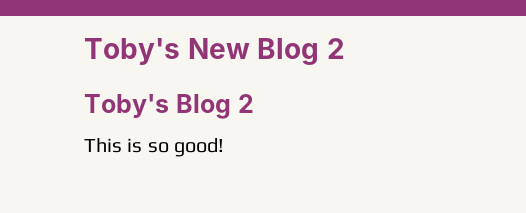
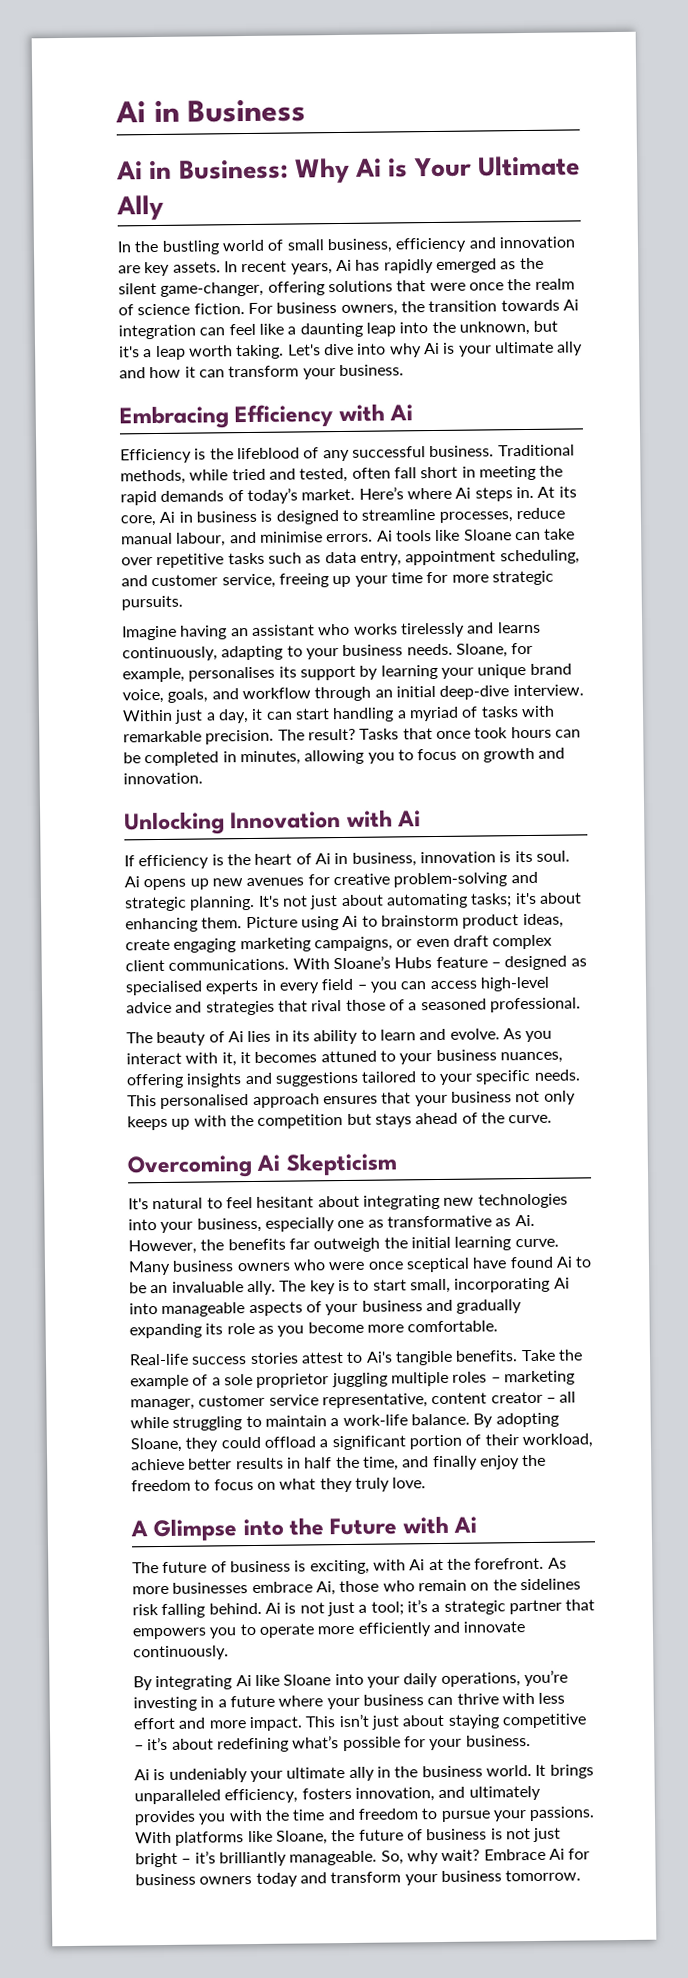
- Toby's New Blog 2
- Toby's Blog 2
- This is so good!
+ Ai in Business
+ Ai in Business: Why Ai is Your Ultimate Ally
+ In the bustling world of small business, efficiency and innovation are key assets. In recent years, Ai has rapidly emerged as the silent game-changer, offering solutions that were once the realm of science fiction. For business owners, the transition towards Ai integration can feel like a daunting leap into the unknown, but it's a leap worth taking. Let's dive into why Ai is your ultimate ally and how it can transform your business.
+ Embracing Efficiency with Ai
+ Efficiency is the lifeblood of any successful business. Traditional methods, while tried and tested, often fall short in meeting the rapid demands of today’s market. Here’s where Ai steps in. At its core, Ai in business is designed to streamline processes, reduce manual labour, and minimise errors. Ai tools like Sloane can take over repetitive tasks such as data entry, appointment scheduling, and customer service, freeing up your time for more strategic pursuits.
+ Imagine having an assistant who works tirelessly and learns continuously, adapting to your business needs. Sloane, for example, personalises its support by learning your unique brand voice, goals, and workflow through an initial deep-dive interview. Within just a day, it can start handling a myriad of tasks with remarkable precision. The result? Tasks that once took hours can be completed in minutes, allowing you to focus on growth and innovation.
+ Unlocking Innovation with Ai
+ If efficiency is the heart of Ai in business, innovation is its soul. Ai opens up new avenues for creative problem-solving and strategic planning. It's not just about automating tasks; it's about enhancing them. Picture using Ai to brainstorm product ideas, create engaging marketing campaigns, or even draft complex client communications. With Sloane’s Hubs feature – designed as specialised experts in every field – you can access high-level advice and strategies that rival those of a seasoned professional.
+ The beauty of Ai lies in its ability to learn and evolve. As you interact with it, it becomes attuned to your business nuances, offering insights and suggestions tailored to your specific needs. This personalised approach ensures that your business not only keeps up with the competition but stays ahead of the curve.
+ Overcoming Ai Skepticism
+ It's natural to feel hesitant about integrating new technologies into your business, especially one as transformative as Ai. However, the benefits far outweigh the initial learning curve. Many business owners who were once sceptical have found Ai to be an invaluable ally. The key is to start small, incorporating Ai into manageable aspects of your business and gradually expanding its role as you become more comfortable.
+ Real-life success stories attest to Ai's tangible benefits. Take the example of a sole proprietor juggling multiple roles – marketing manager, customer service representative, content creator – all while struggling to maintain a work-life balance. By adopting Sloane, they could offload a significant portion of their workload, achieve better results in half the time, and finally enjoy the freedom to focus on what they truly love.
+ A Glimpse into the Future with Ai
+ The future of business is exciting, with Ai at the forefront. As more businesses embrace Ai, those who remain on the sidelines risk falling behind. Ai is not just a tool; it’s a strategic partner that empowers you to operate more efficiently and innovate continuously.
+ By integrating Ai like Sloane into your daily operations, you’re investing in a future where your business can thrive with less effort and more impact. This isn’t just about staying competitive – it’s about redefining what’s possible for your business.
+ Ai is undeniably your ultimate ally in the business world. It brings unparalleled efficiency, fosters innovation, and ultimately provides you with the time and freedom to pursue your passions. With platforms like Sloane, the future of business is not just bright – it’s brilliantly manageable. So, why wait? Embrace Ai for business owners today and transform your business tomorrow.

